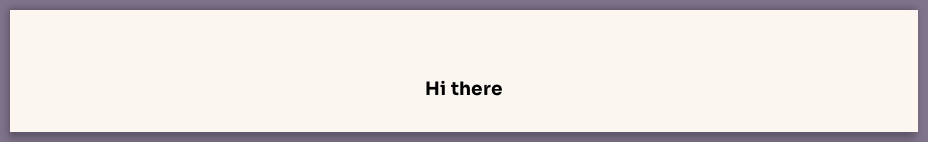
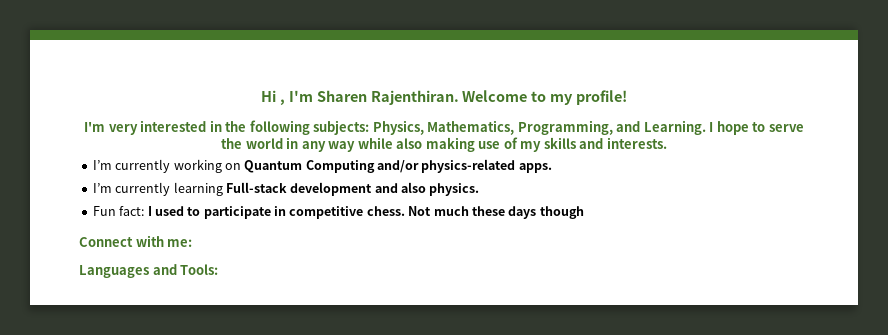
- Hi there
+ Hi , I'm Sharen Rajenthiran. Welcome to my profile!
+ I'm very interested in the following subjects: Physics, Mathematics, Programming, and Learning. I hope to serve the world in any way while also making use of my skills and interests.
+ I’m currently working on Quantum Computing and/or physics-related apps.
+ I’m currently learning Full-stack development and also physics.
+ Fun fact: I used to participate in competitive chess. Not much these days though
+ Connect with me:
+ Languages and Tools:

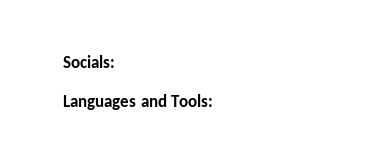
- Hi , I'm Sharen Rajenthiran. Welcome to my profile!
- I'm very interested in the following subjects: Physics, Mathematics, Programming, and Learning. I hope to serve the world in any way while also making use of my skills and interests.
- I’m currently working on Quantum Computing and/or physics-related apps.
- I’m currently learning Full-stack development and also physics.
- Fun fact: I used to participate in competitive chess. Not much these days though
- Connect with me:
+ Socials:

